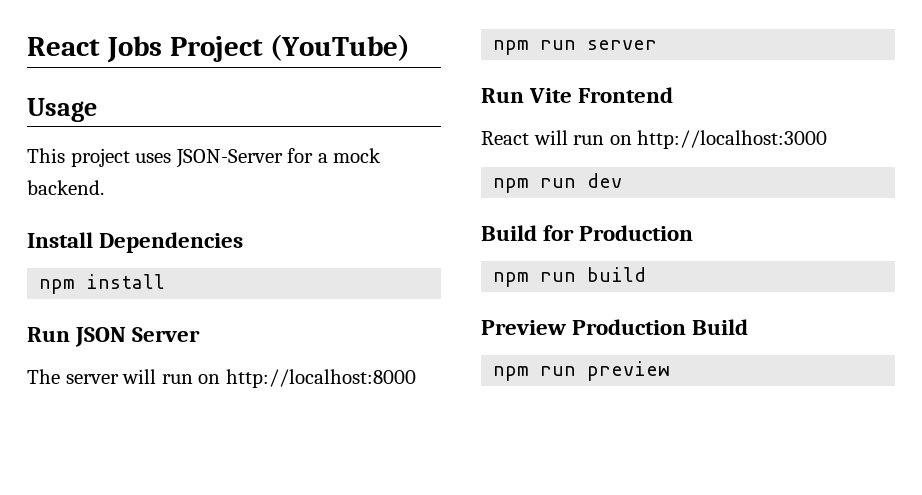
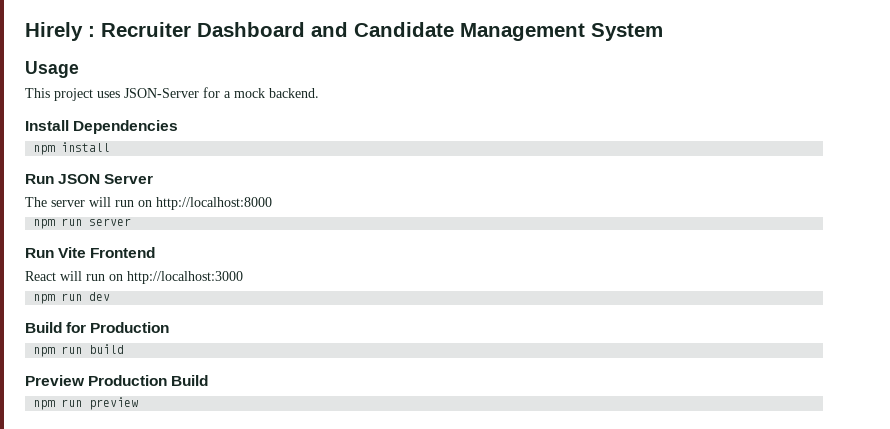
- React Jobs Project (YouTube)
+ Hirely : Recruiter Dashboard and Candidate Management System

